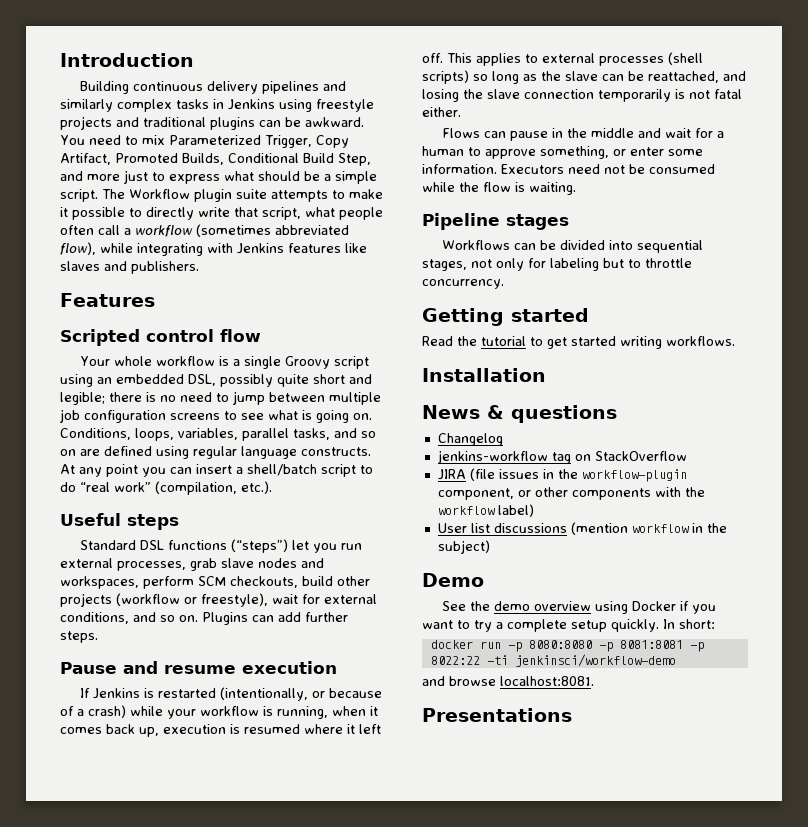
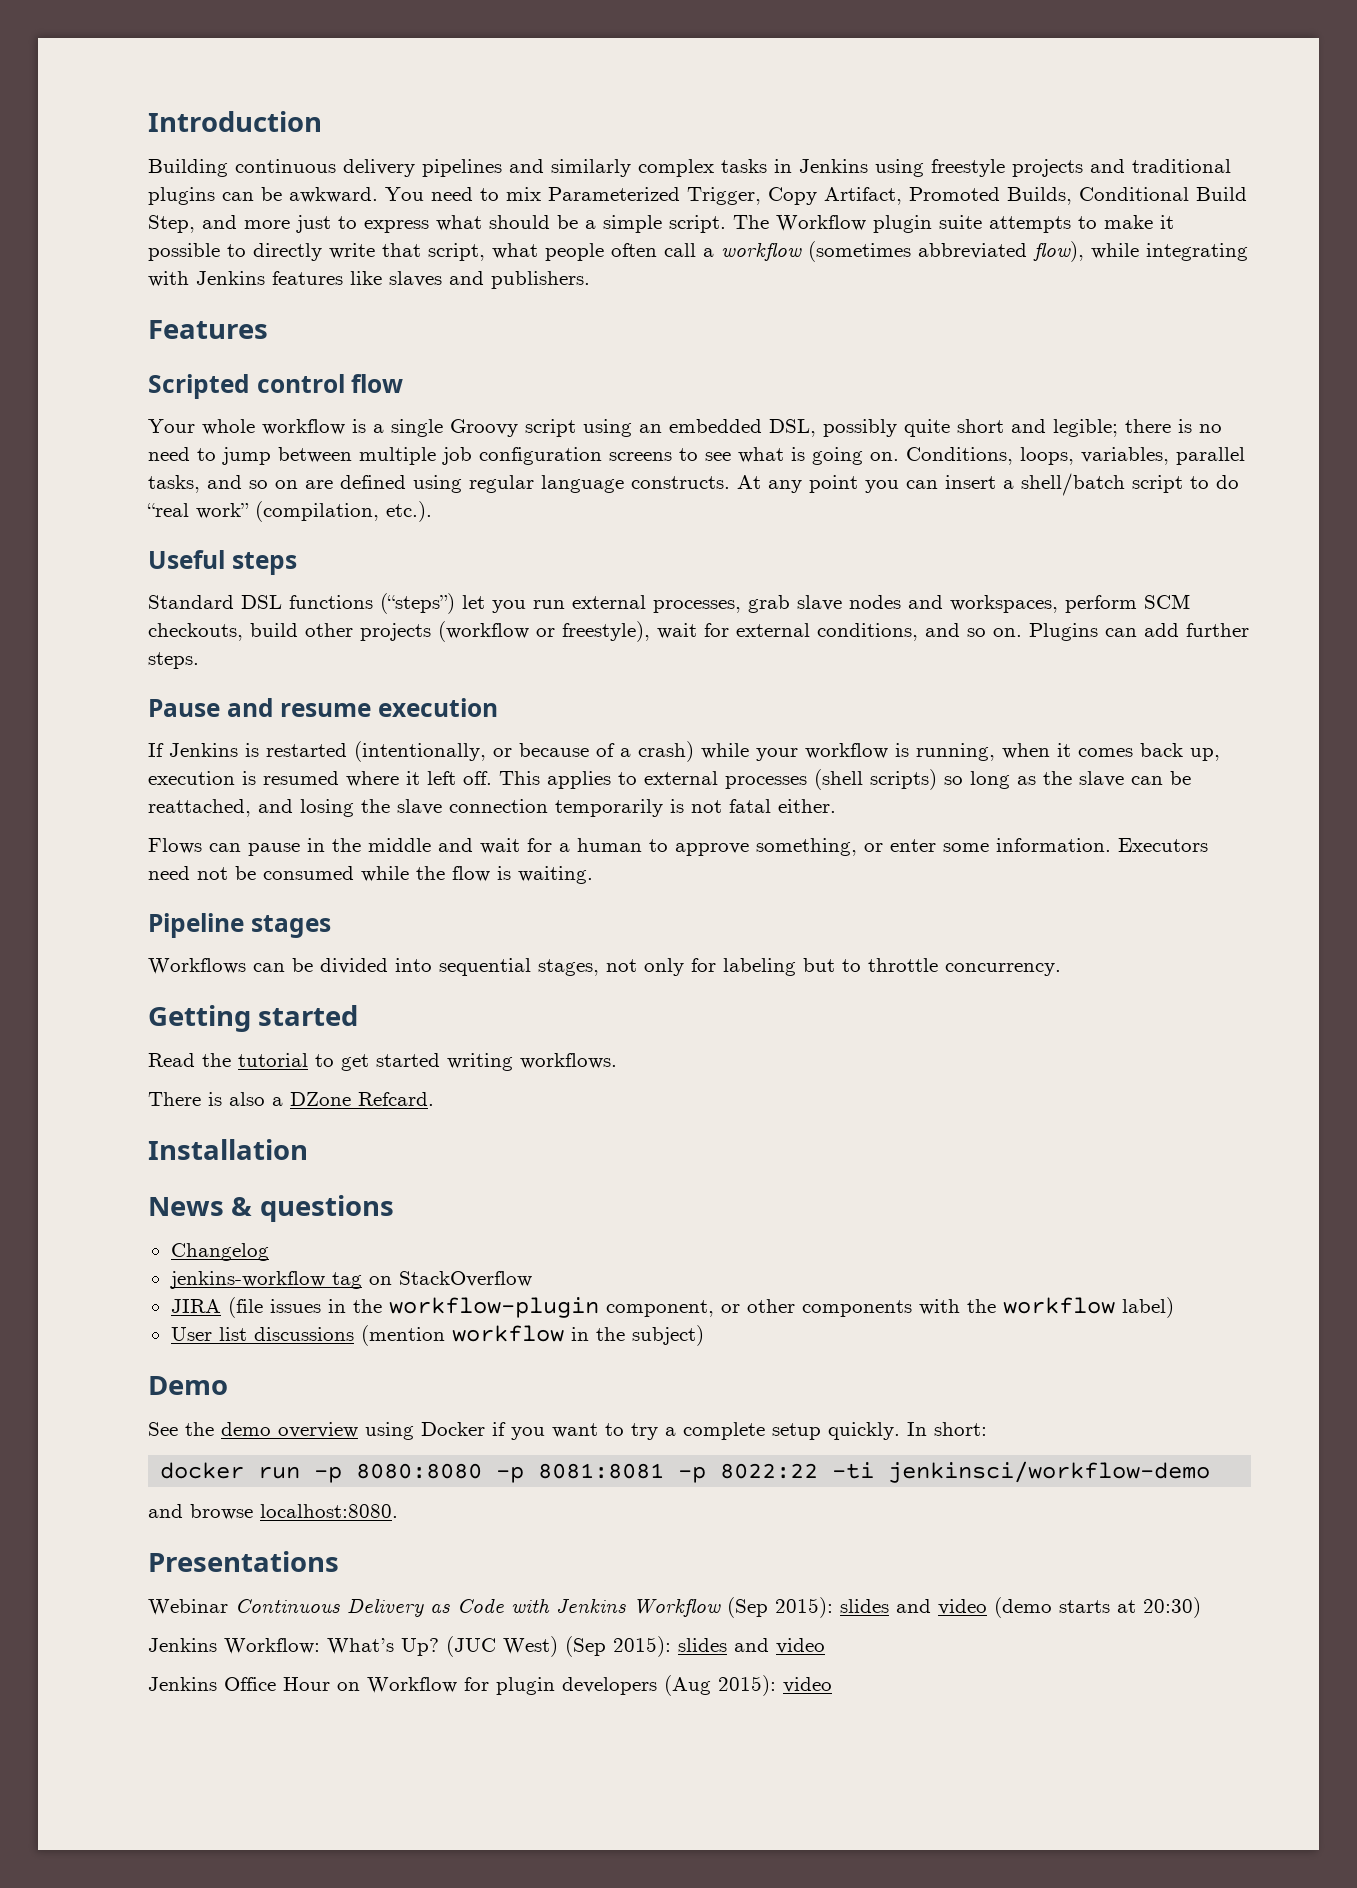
+ There is also a DZone Refcard.
- and browse localhost:8081.
+ and browse localhost:8080.
+ Webinar Continuous Delivery as Code with Jenkins Workflow (Sep 2015): slides and video (demo starts at 20:30)
+ Jenkins Workflow: What’s Up? (JUC West) (Sep 2015): slides and video
+ Jenkins Office Hour on Workflow for plugin developers (Aug 2015): video

